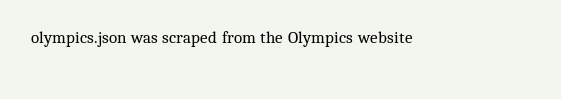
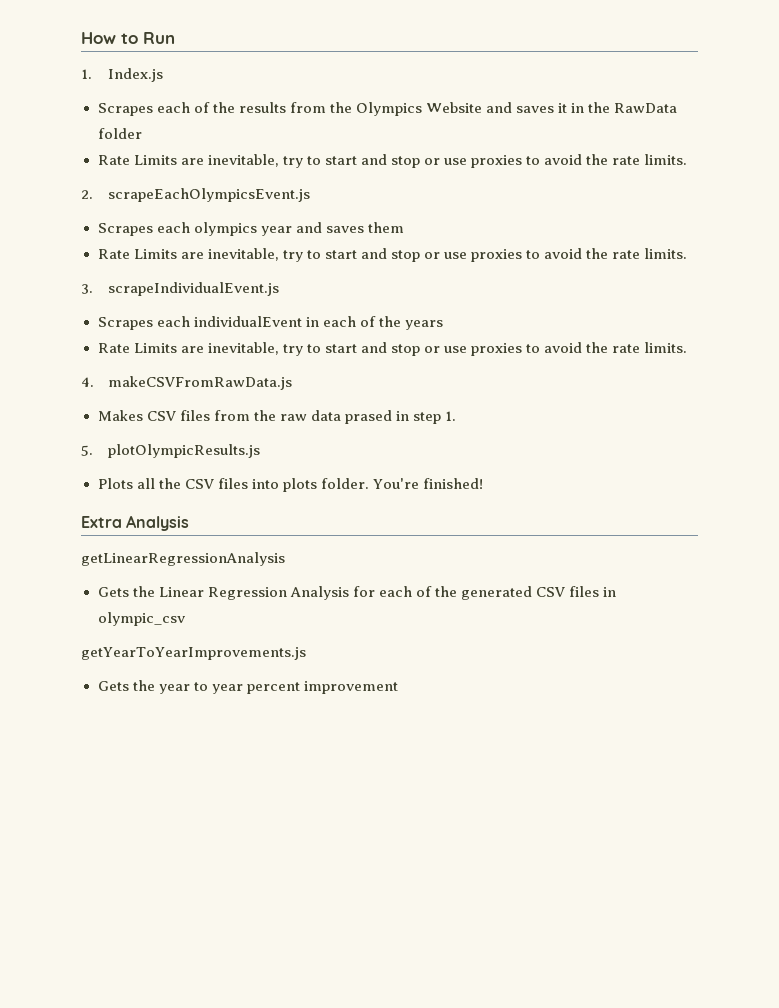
- olympics.json was scraped from the Olympics website
+ How to Run
+ 1. Index.js
+ Scrapes each of the results from the Olympics Website and saves it in the RawData folder
+ Rate Limits are inevitable, try to start and stop or use proxies to avoid the rate limits.
+ 2. scrapeEachOlympicsEvent.js
+ Scrapes each olympics year and saves them
+ Rate Limits are inevitable, try to start and stop or use proxies to avoid the rate limits.
+ 3. scrapeIndividualEvent.js
+ Scrapes each individualEvent in each of the years
+ Rate Limits are inevitable, try to start and stop or use proxies to avoid the rate limits.
+ 4. makeCSVFromRawData.js
+ Makes CSV files from the raw data prased in step 1.
+ 5. plotOlympicResults.js
+ Plots all the CSV files into plots folder. You're finished!
+ Extra Analysis
+ getLinearRegressionAnalysis
+ Gets the Linear Regression Analysis for each of the generated CSV files in olympic_csv
+ getYearToYearImprovements.js
+ Gets the year to year percent improvement

